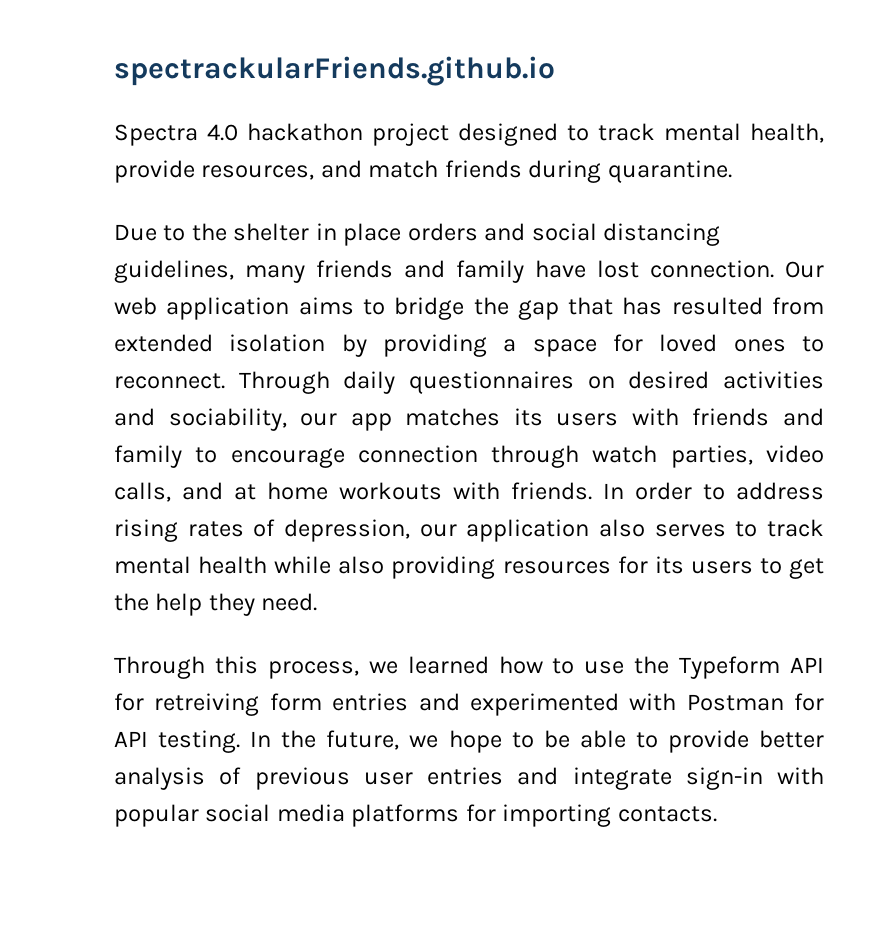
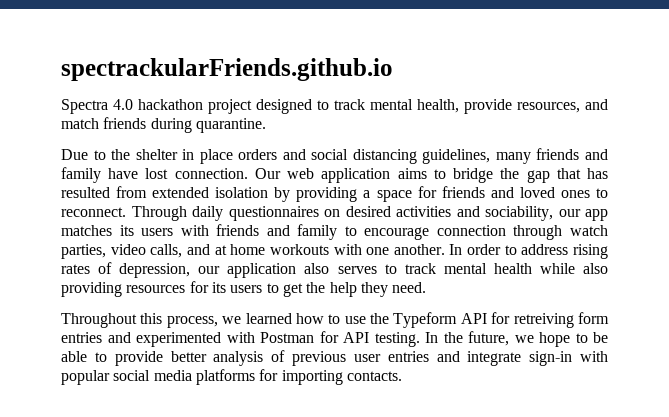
- Our web application aims to bridge the gap that has resulted from extended isolation by providing a space for loved ones to reconnect.
+ Our web application aims to bridge the gap that has resulted from extended isolation by providing a space for friends and loved ones to reconnect.
- Through daily questionnaires on desired activities and sociability, our app matches its users with friends and family to encourage connection through watch parties, video calls, and at home workouts with friends.
+ Through daily questionnaires on desired activities and sociability, our app matches its users with friends and family to encourage connection through watch parties, video calls, and at home workouts with one another.
- Through this process, we learned how to use the Typeform API for retreiving form entries and experimented with Postman for API testing.
+ Throughout this process, we learned how to use the Typeform API for retreiving form entries and experimented with Postman for API testing.

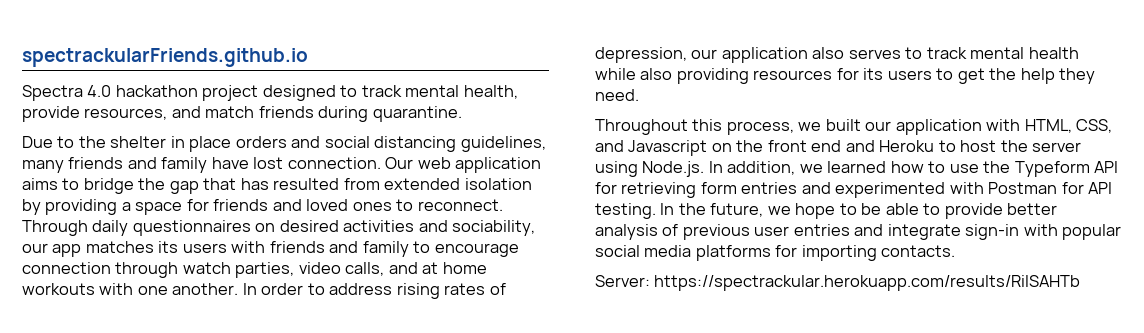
- Throughout this process, we learned how to use the Typeform API for retreiving form entries and experimented with Postman for API testing.
+ Throughout this process, we built our application with HTML, CSS, and Javascript on the front end and Heroku to host the server using Node.js. In addition, we learned how to use the Typeform API for retrieving form entries and experimented with Postman for API testing.
+ Server: https://spectrackular.herokuapp.com/results/RiISAHTb

